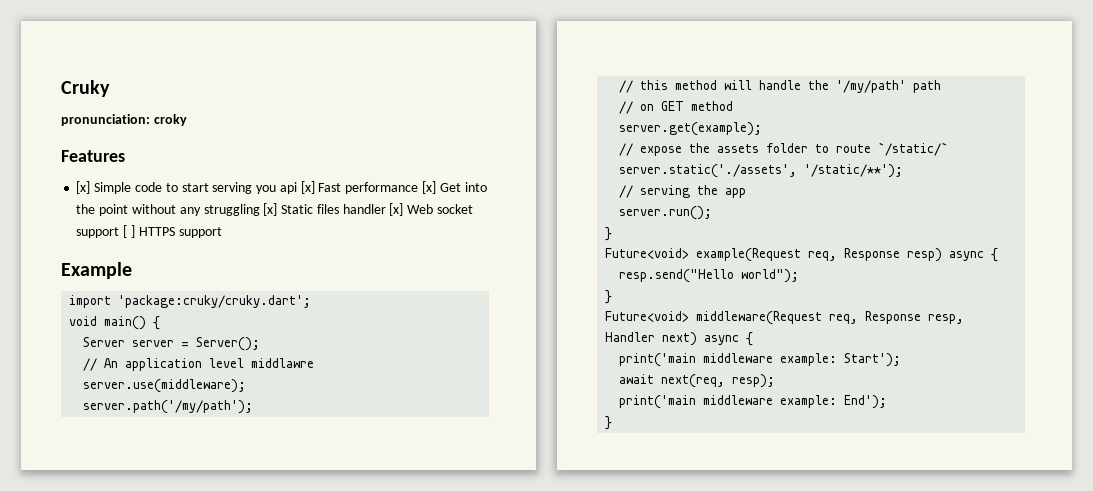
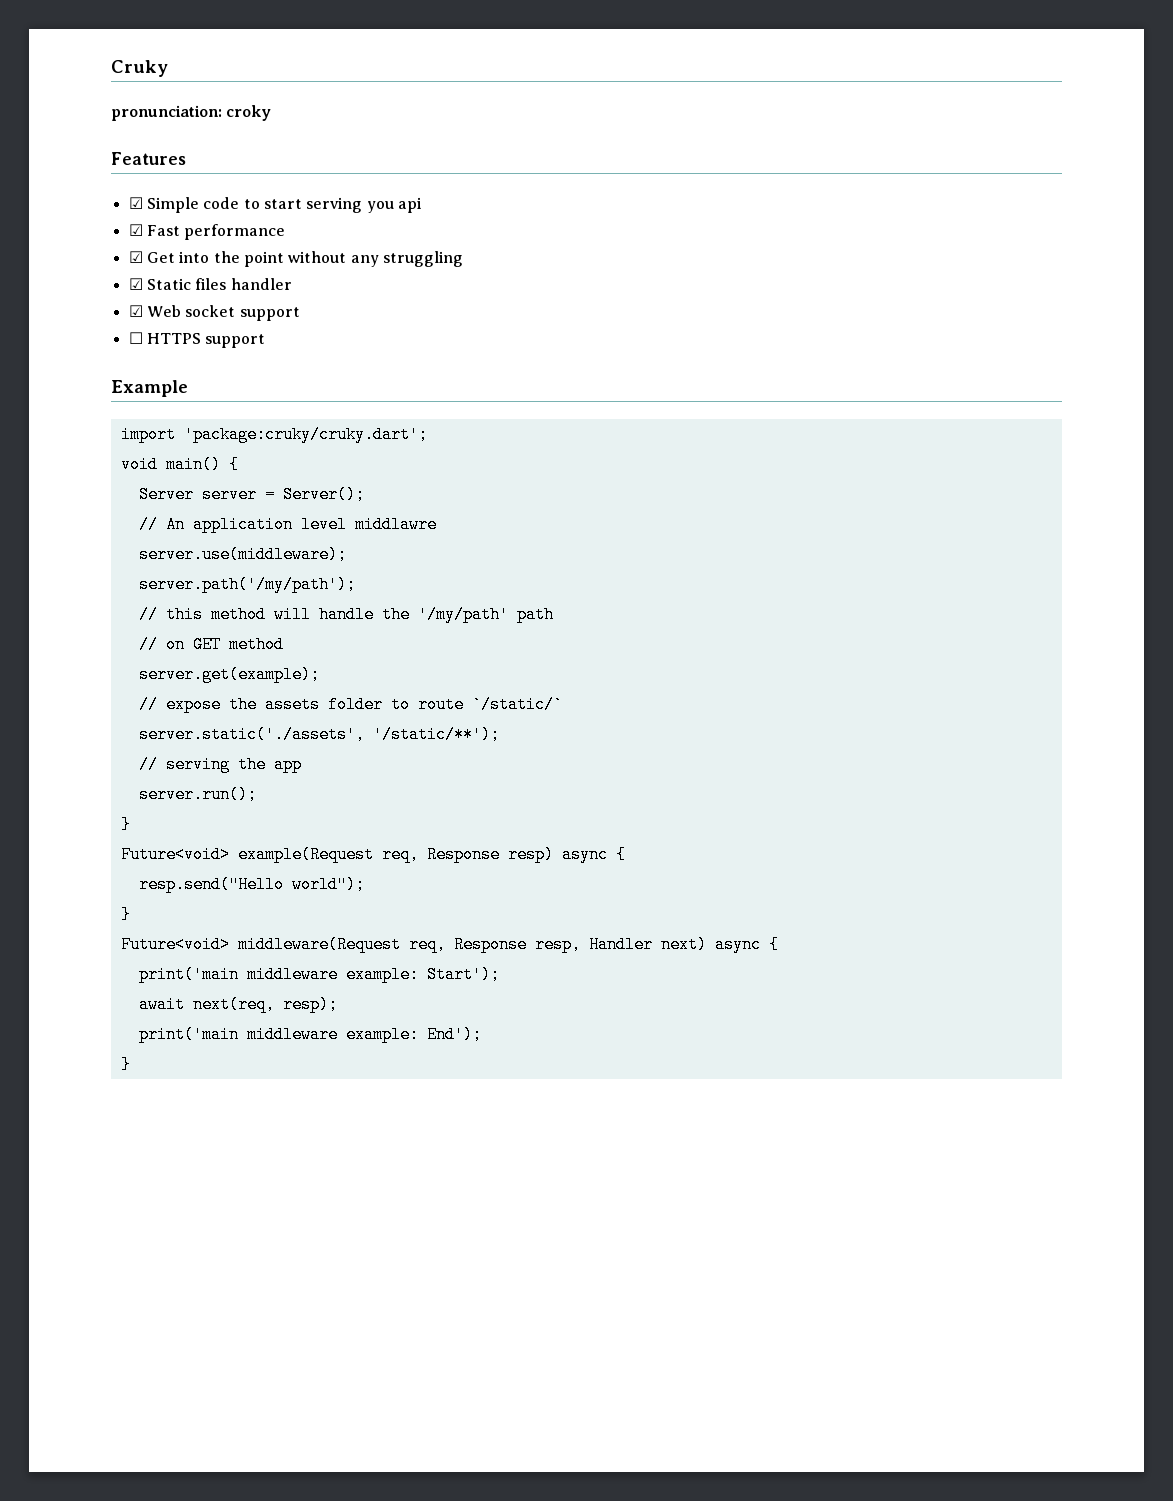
- [x] Simple code to start serving you api [x] Fast performance [x] Get into the point without any struggling [x] Static files handler [x] Web socket support [ ] HTTPS support
+ ☑ Simple code to start serving you api
+ ☑ Fast performance
+ ☑ Get into the point without any struggling
+ ☑ Static files handler
+ ☑ Web socket support
+ ☐ HTTPS support

